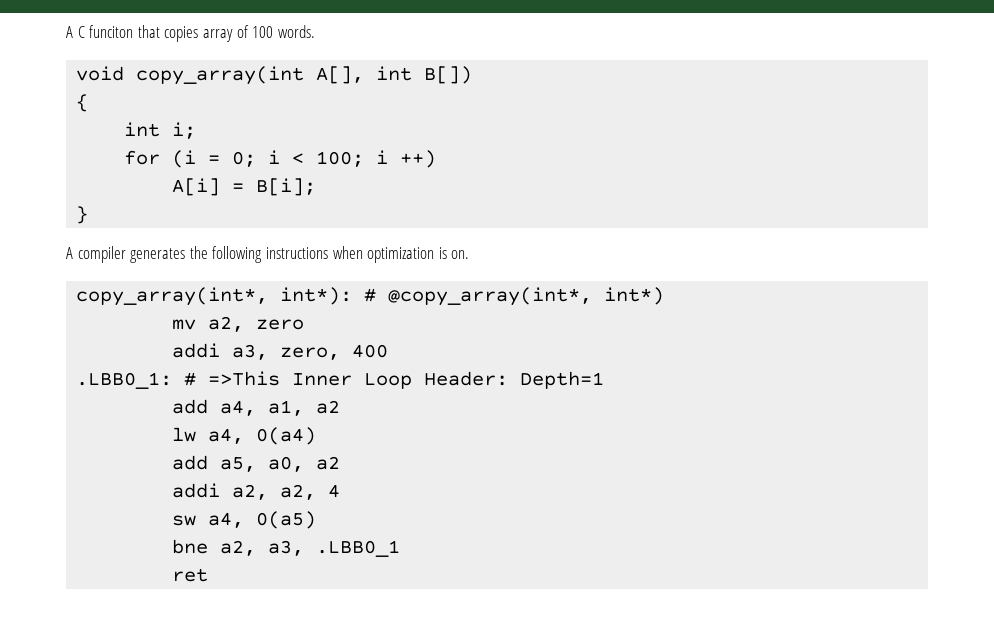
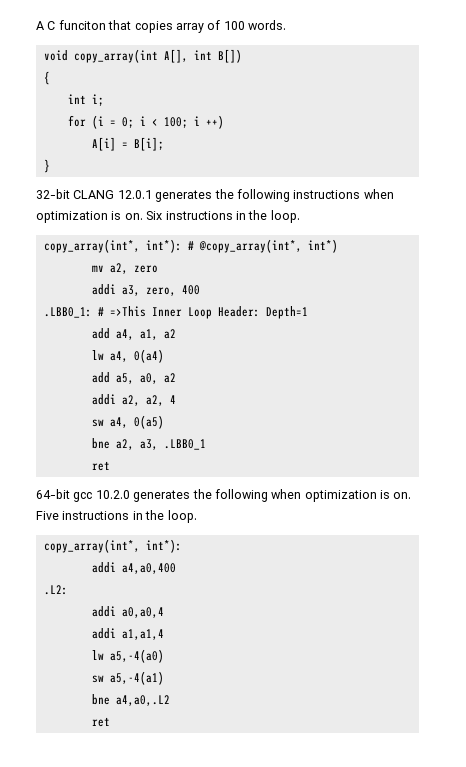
- A compiler generates the following instructions when optimization is on.
+ 32-bit CLANG 12.0.1 generates the following instructions when optimization is on. Six instructions in the loop.
+ 64-bit gcc 10.2.0 generates the following when optimization is on. Five instructions in the loop.
+ copy_array(int*, int*):
+ addi a4,a0,400
+ .L2:
+ addi a0,a0,4
+ addi a1,a1,4
+ lw a5,-4(a0)
+ sw a5,-4(a1)
+ bne a4,a0,.L2
+ ret

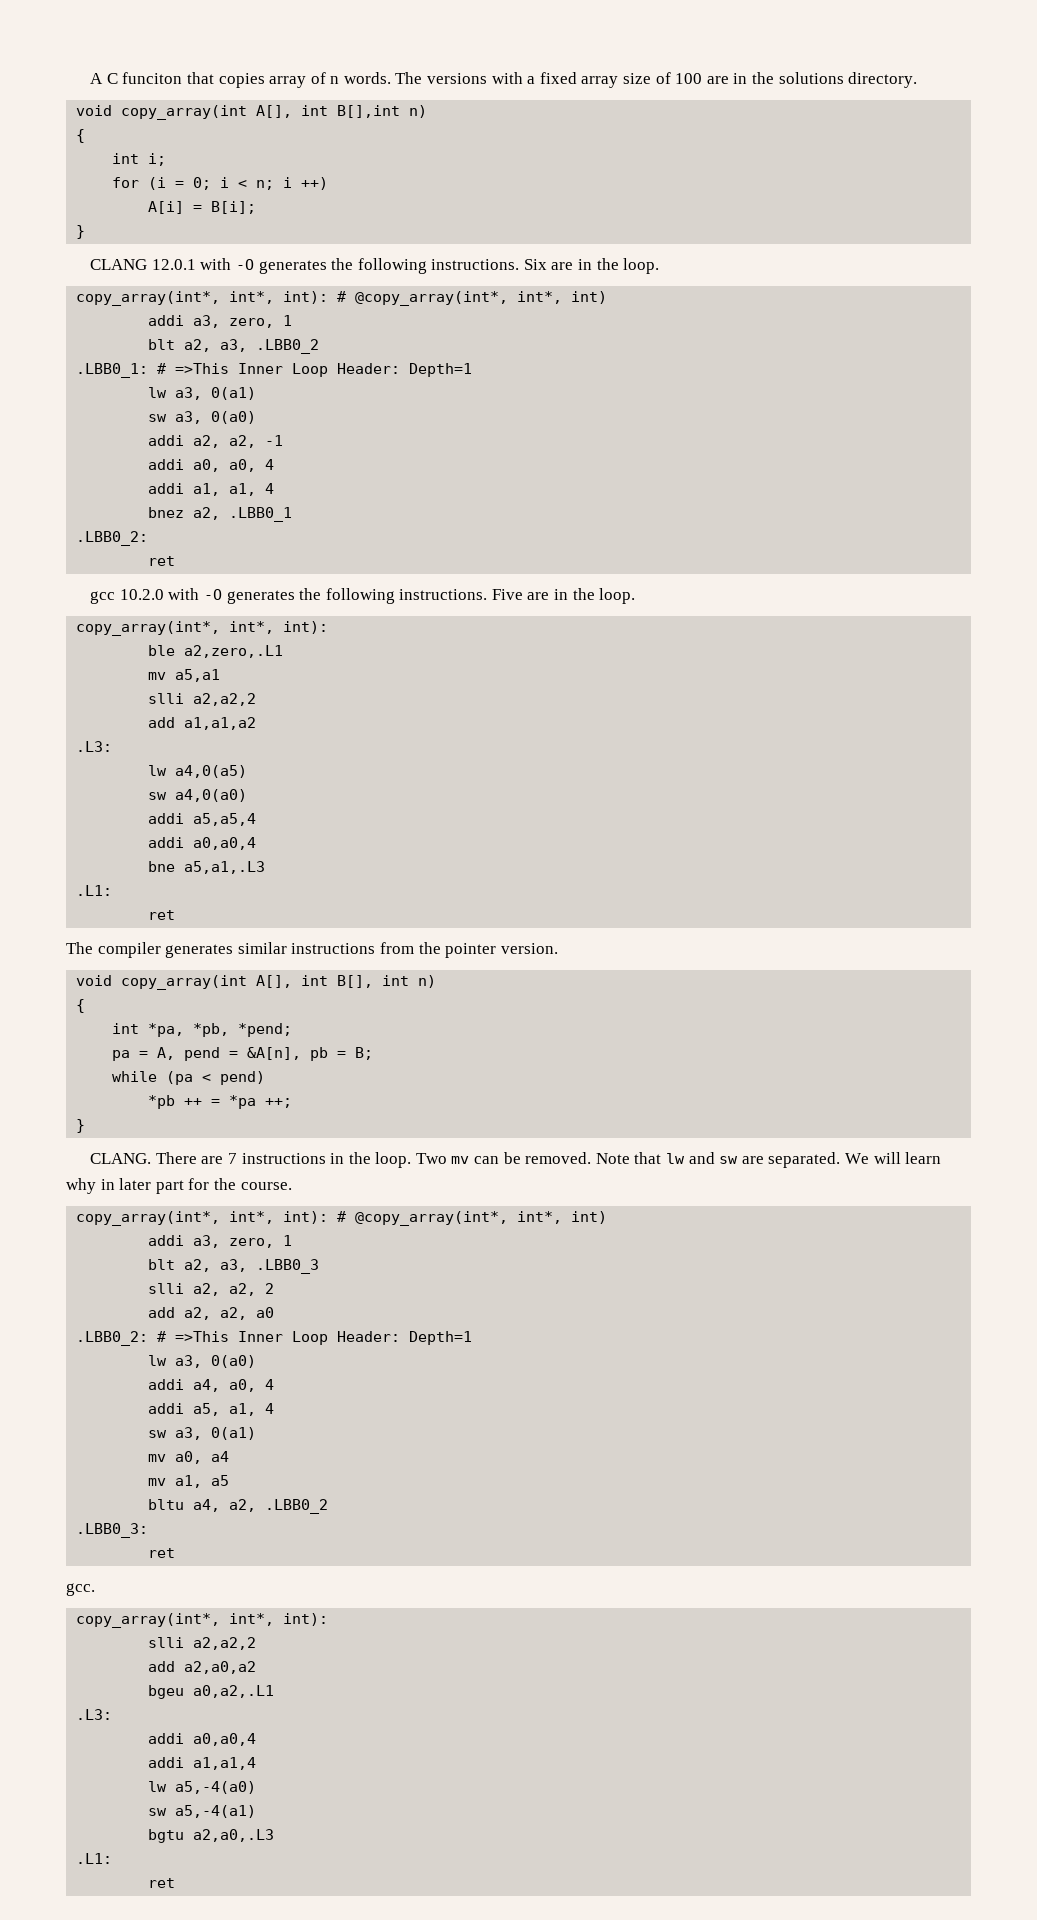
- A C funciton that copies array of 100 words.
- void copy_array(int A[], int B[])
+ A C funciton that copies array of n words. The versions with a fixed array size of 100 are in the solutions directory.
+ void copy_array(int A[], int B[],int n)
- for (i = 0; i < 100; i ++)
+ for (i = 0; i < n; i ++)
- 32-bit CLANG 12.0.1 generates the following instructions when optimization is on. Six instructions in the loop.
- copy_array(int*, int*): # @copy_array(int*, int*)
- mv a2, zero
- addi a3, zero, 400
+ CLANG 12.0.1 with -O generates the following instructions. Six are in the loop.
+ copy_array(int*, int*, int): # @copy_array(int*, int*, int)
+ addi a3, zero, 1
+ blt a2, a3, .LBB0_2
- add a4, a1, a2
- lw a4, 0(a4)
- add a5, a0, a2
- addi a2, a2, 4
- sw a4, 0(a5)
- bne a2, a3, .LBB0_1
+ lw a3, 0(a1)
+ sw a3, 0(a0)
+ addi a2, a2, -1
+ addi a0, a0, 4
+ addi a1, a1, 4
+ bnez a2, .LBB0_1
+ .LBB0_2:
  ret
- 64-bit gcc 10.2.0 generates the following when optimization is on. Five instructions in the loop.
- copy_array(int*, int*):
- addi a4,a0,400
- .L2:
+ gcc 10.2.0 with -O generates the following instructions. Five are in the loop.
+ copy_array(int*, int*, int):
+ ble a2,zero,.L1
+ mv a5,a1
+ slli a2,a2,2
+ add a1,a1,a2
+ .L3:
+ lw a4,0(a5)
+ sw a4,0(a0)
+ addi a5,a5,4
+ addi a0,a0,4
+ bne a5,a1,.L3
+ .L1:
+ ret
+ The compiler generates similar instructions from the pointer version.
+ void copy_array(int A[], int B[], int n)
+ {
+ int *pa, *pb, *pend;
+ pa = A, pend = &A[n], pb = B;
+ while (pa < pend)
+ *pb ++ = *pa ++;
+ }
+ CLANG. There are 7 instructions in the loop. Two mv can be removed. Note that lw and sw are separated. We will learn why in later part for the course.
+ copy_array(int*, int*, int): # @copy_array(int*, int*, int)
+ addi a3, zero, 1
+ blt a2, a3, .LBB0_3
+ slli a2, a2, 2
+ add a2, a2, a0
+ .LBB0_2: # =>This Inner Loop Header: Depth=1
+ lw a3, 0(a0)
+ addi a4, a0, 4
+ addi a5, a1, 4
+ sw a3, 0(a1)
+ mv a0, a4
+ mv a1, a5
+ bltu a4, a2, .LBB0_2
+ .LBB0_3:
+ ret
+ gcc.
+ copy_array(int*, int*, int):
+ slli a2,a2,2
+ add a2,a0,a2
+ bgeu a0,a2,.L1
+ .L3:
- bne a4,a0,.L2
+ bgtu a2,a0,.L3
+ .L1:

